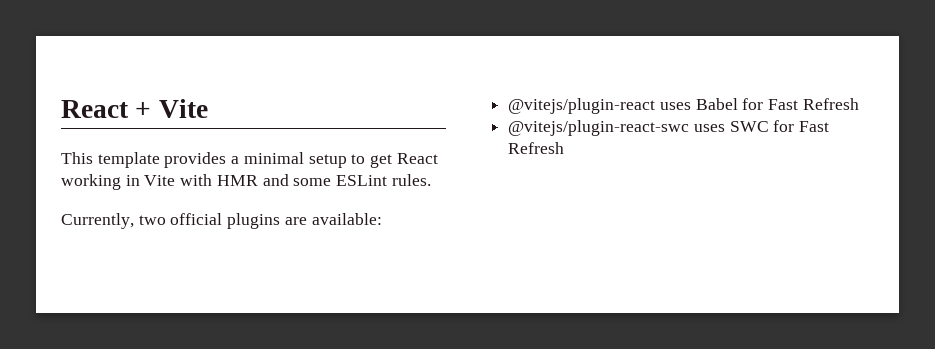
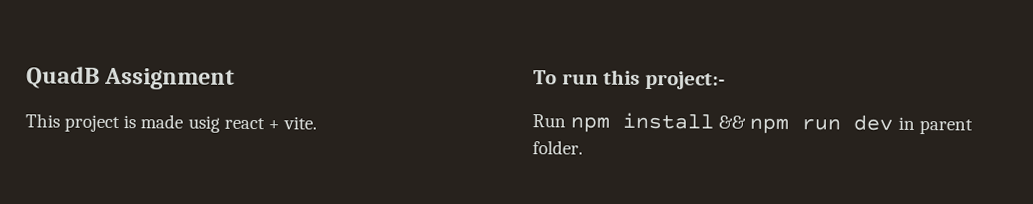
- React + Vite
- This template provides a minimal setup to get React working in Vite with HMR and some ESLint rules.
- Currently, two official plugins are available:
- @vitejs/plugin-react uses Babel for Fast Refresh
- @vitejs/plugin-react-swc uses SWC for Fast Refresh
+ QuadB Assignment
+ This project is made usig react + vite.
+ To run this project:-
+ Run npm install && npm run dev in parent folder.

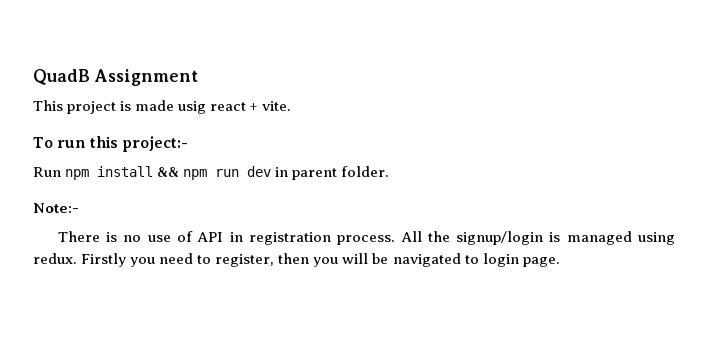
+ Note:-
+ There is no use of API in registration process. All the signup/login is managed using redux. Firstly you need to register, then you will be navigated to login page.

